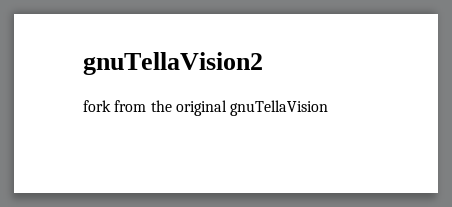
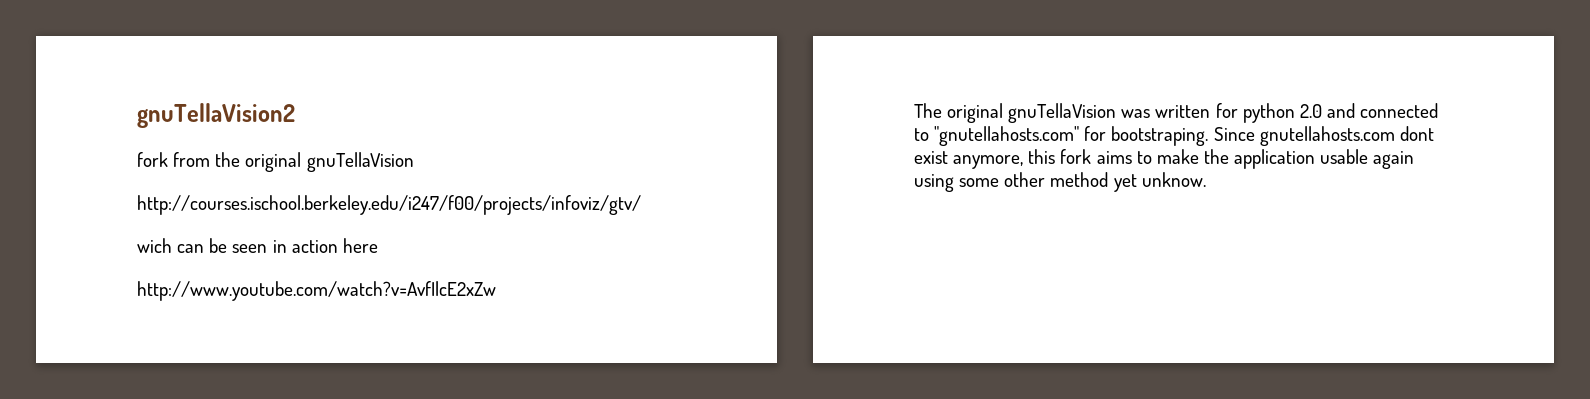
+ http://courses.ischool.berkeley.edu/i247/f00/projects/infoviz/gtv/
+ wich can be seen in action here
+ http://www.youtube.com/watch?v=AvfIlcE2xZw
+ The original gnuTellaVision was written for python 2.0 and connected to "gnutellahosts.com" for bootstraping. Since gnutellahosts.com dont exist anymore, this fork aims to make the application usable again using some other method yet unknow.

